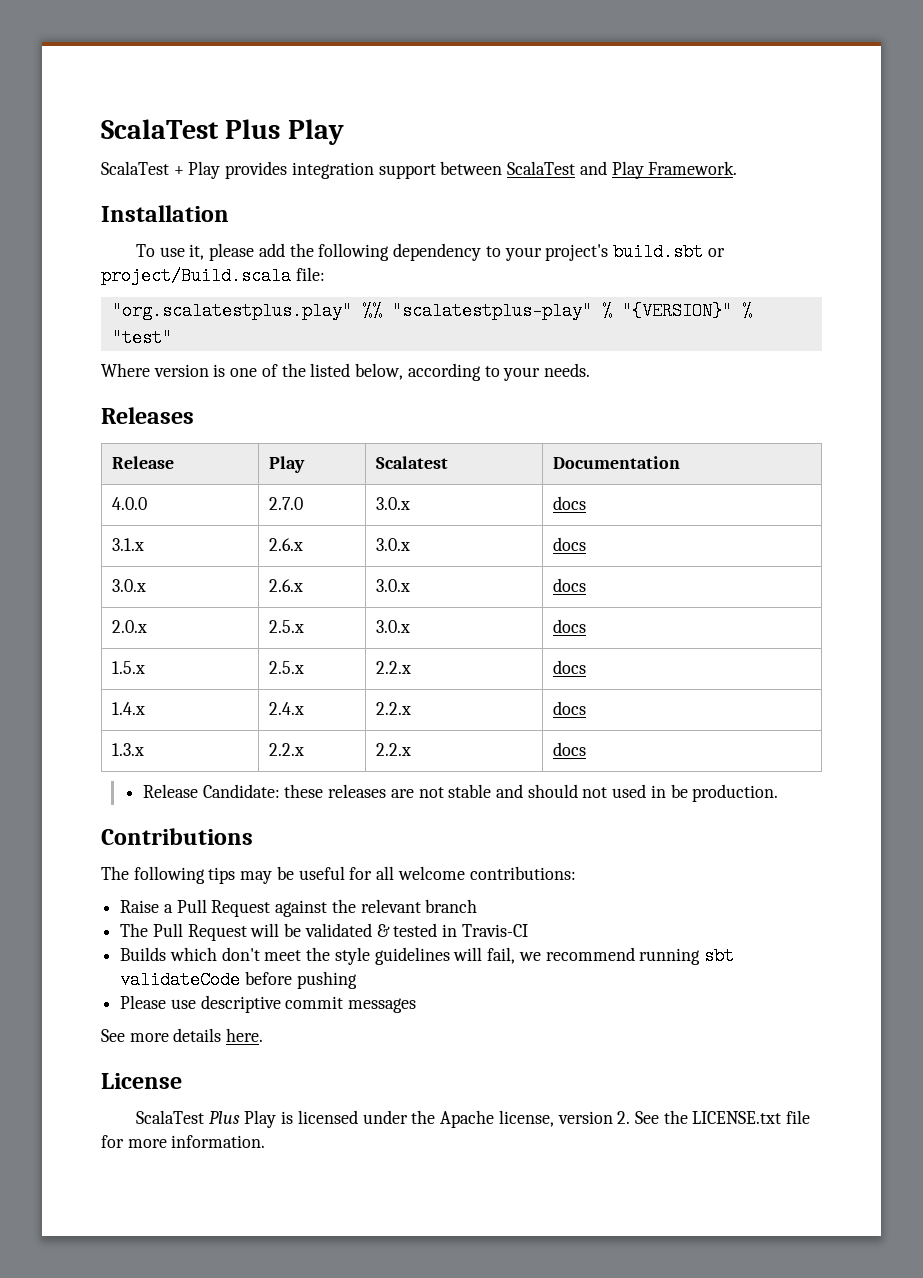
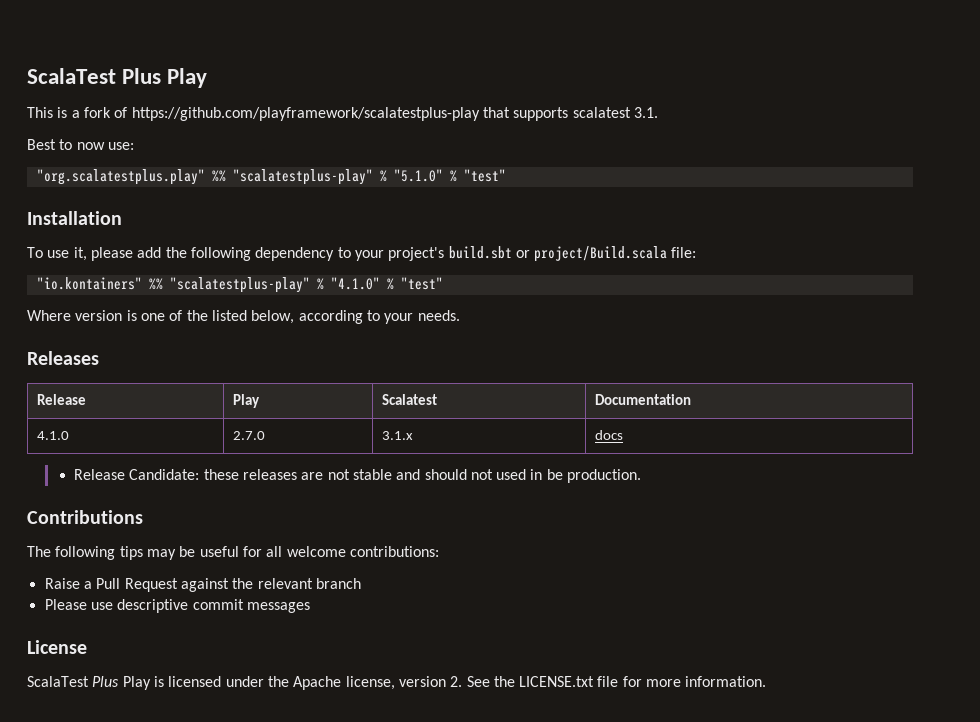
- ScalaTest + Play provides integration support between ScalaTest and Play Framework.
+ This is a fork of https://github.com/playframework/scalatestplus-play that supports scalatest 3.1.
+ Best to now use:
+ "org.scalatestplus.play" %% "scalatestplus-play" % "5.1.0" % "test"
- "org.scalatestplus.play" %% "scalatestplus-play" % "{VERSION}" % "test"
+ "io.kontainers" %% "scalatestplus-play" % "4.1.0" % "test"
- 4.0.0 | 2.7.0 | 3.0.x | docs
- 3.1.x | 2.6.x | 3.0.x | docs
- 3.0.x | 2.6.x | 3.0.x | docs
- 2.0.x | 2.5.x | 3.0.x | docs
- 1.5.x | 2.5.x | 2.2.x | docs
- 1.4.x | 2.4.x | 2.2.x | docs
- 1.3.x | 2.2.x | 2.2.x | docs
+ 4.1.0 | 2.7.0 | 3.1.x | docs
- The Pull Request will be validated & tested in Travis-CI
- Builds which don't meet the style guidelines will fail, we recommend running sbt validateCode before pushing
- See more details here.

